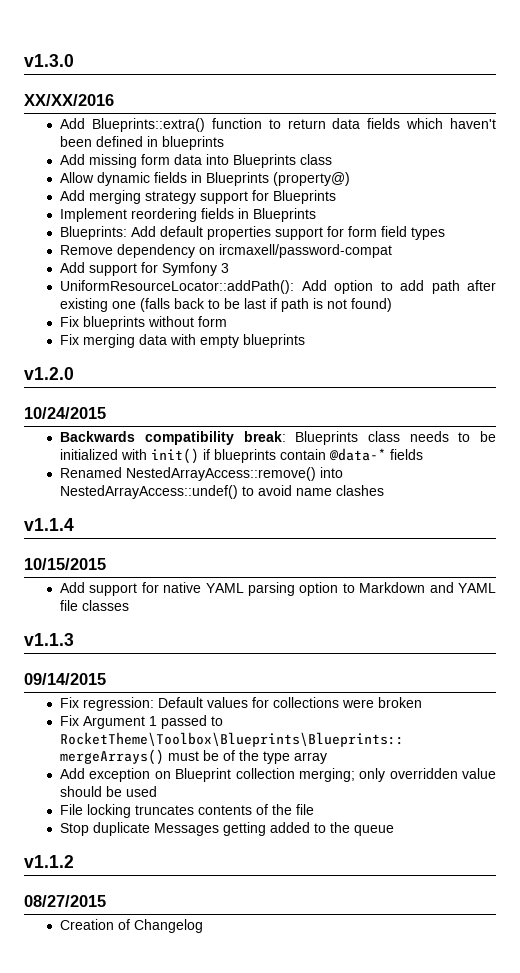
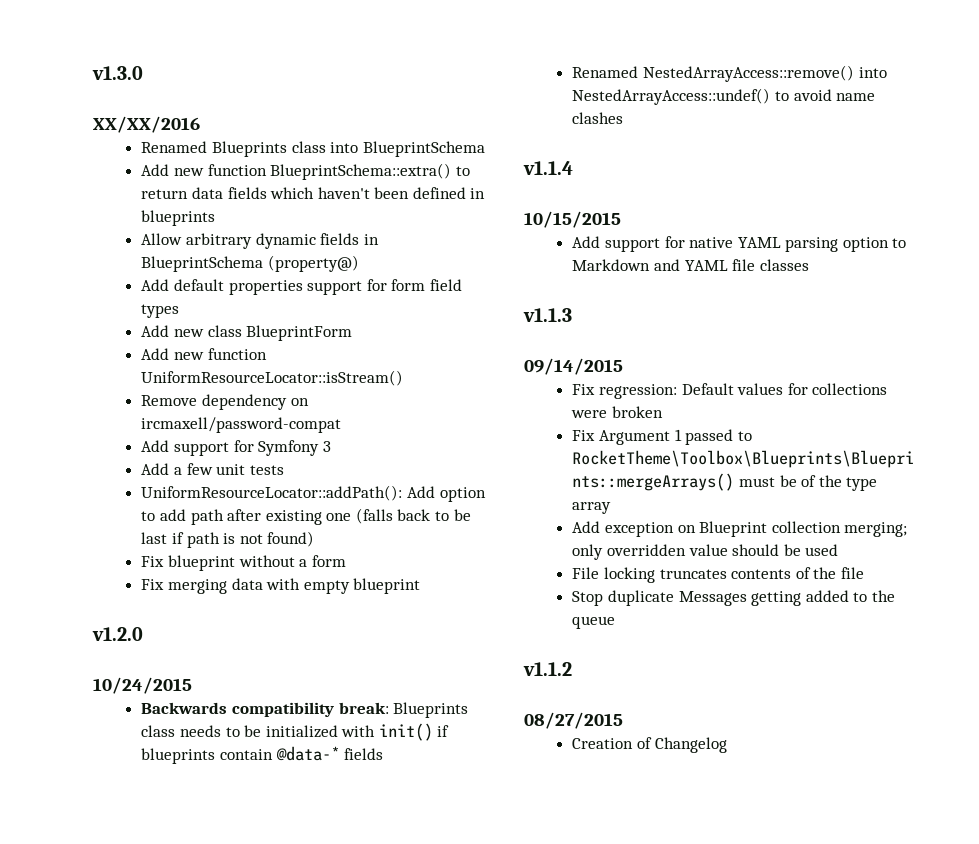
- Add Blueprints::extra() function to return data fields which haven't been defined in blueprints
+ Renamed Blueprints class into BlueprintSchema
+ Add new function BlueprintSchema::extra() to return data fields which haven't been defined in blueprints
- Add missing form data into Blueprints class
- Allow dynamic fields in Blueprints (property@)
+ Allow arbitrary dynamic fields in BlueprintSchema (property@)
- Add merging strategy support for Blueprints
- Implement reordering fields in Blueprints
- Blueprints: Add default properties support for form field types
+ Add default properties support for form field types
+ Add new class BlueprintForm
+ Add new function UniformResourceLocator::isStream()
+ Add a few unit tests
- Fix blueprints without form
+ Fix blueprint without a form
- Fix merging data with empty blueprints
+ Fix merging data with empty blueprint

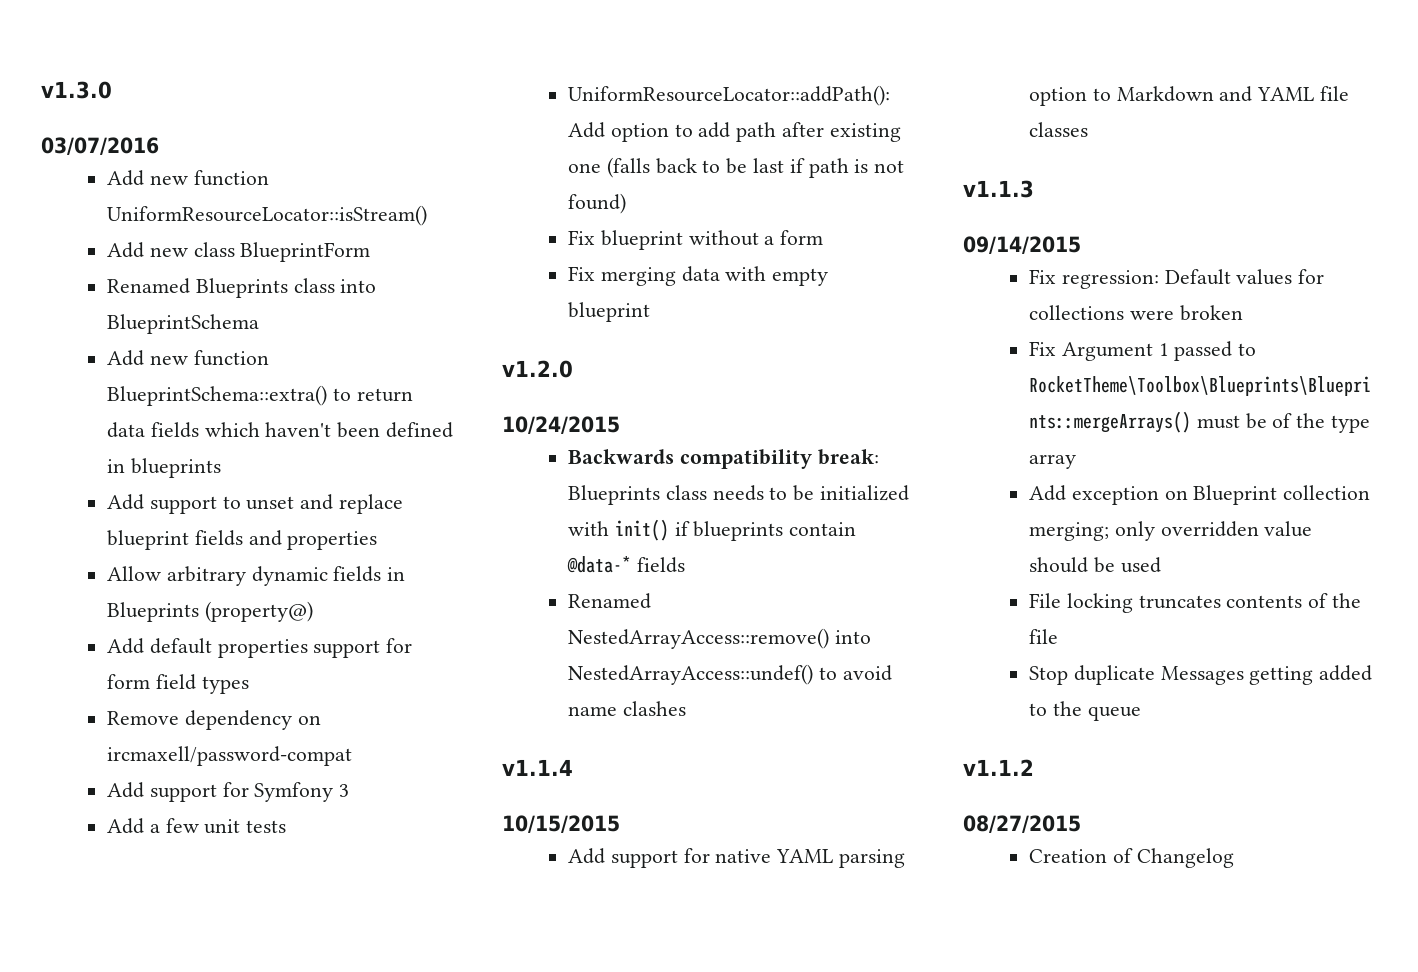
- XX/XX/2016
+ 03/07/2016
+ Add new function UniformResourceLocator::isStream()
+ Add new class BlueprintForm
+ Add support to unset and replace blueprint fields and properties
- Allow arbitrary dynamic fields in BlueprintSchema (property@)
+ Allow arbitrary dynamic fields in Blueprints (property@)
- Add new class BlueprintForm
- Add new function UniformResourceLocator::isStream()

